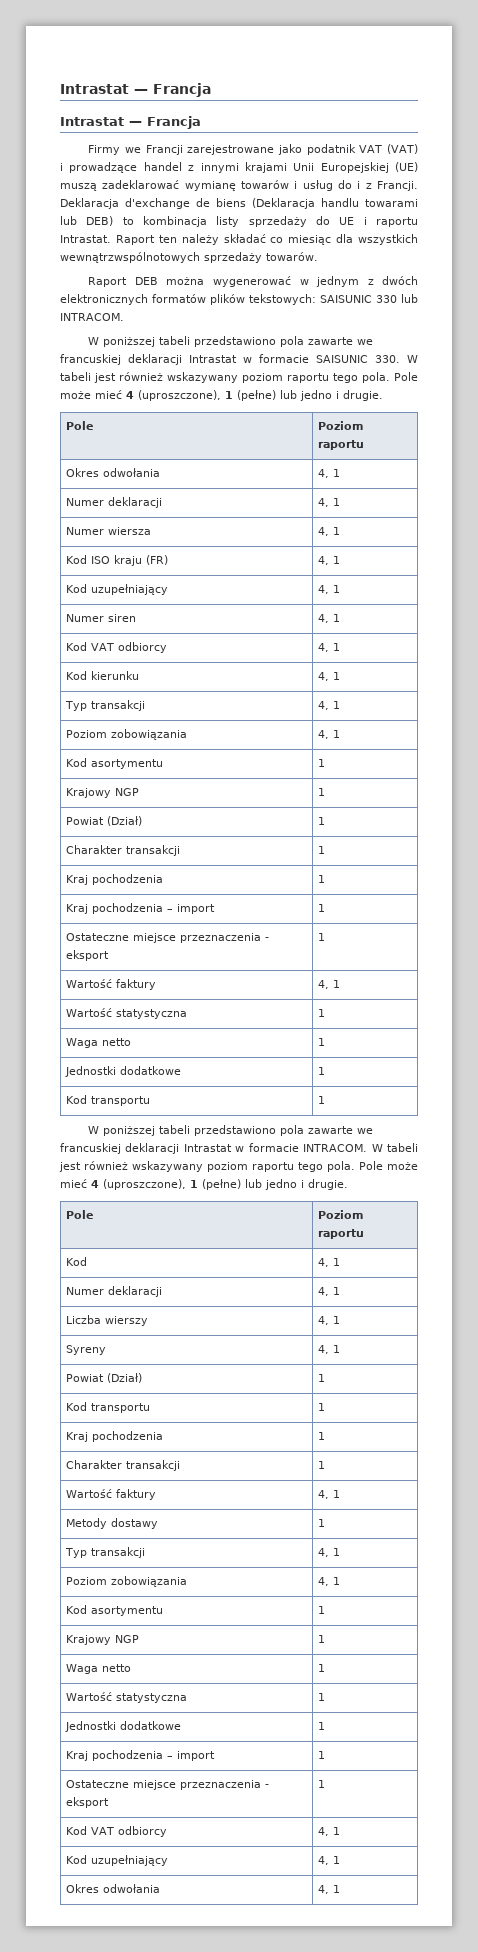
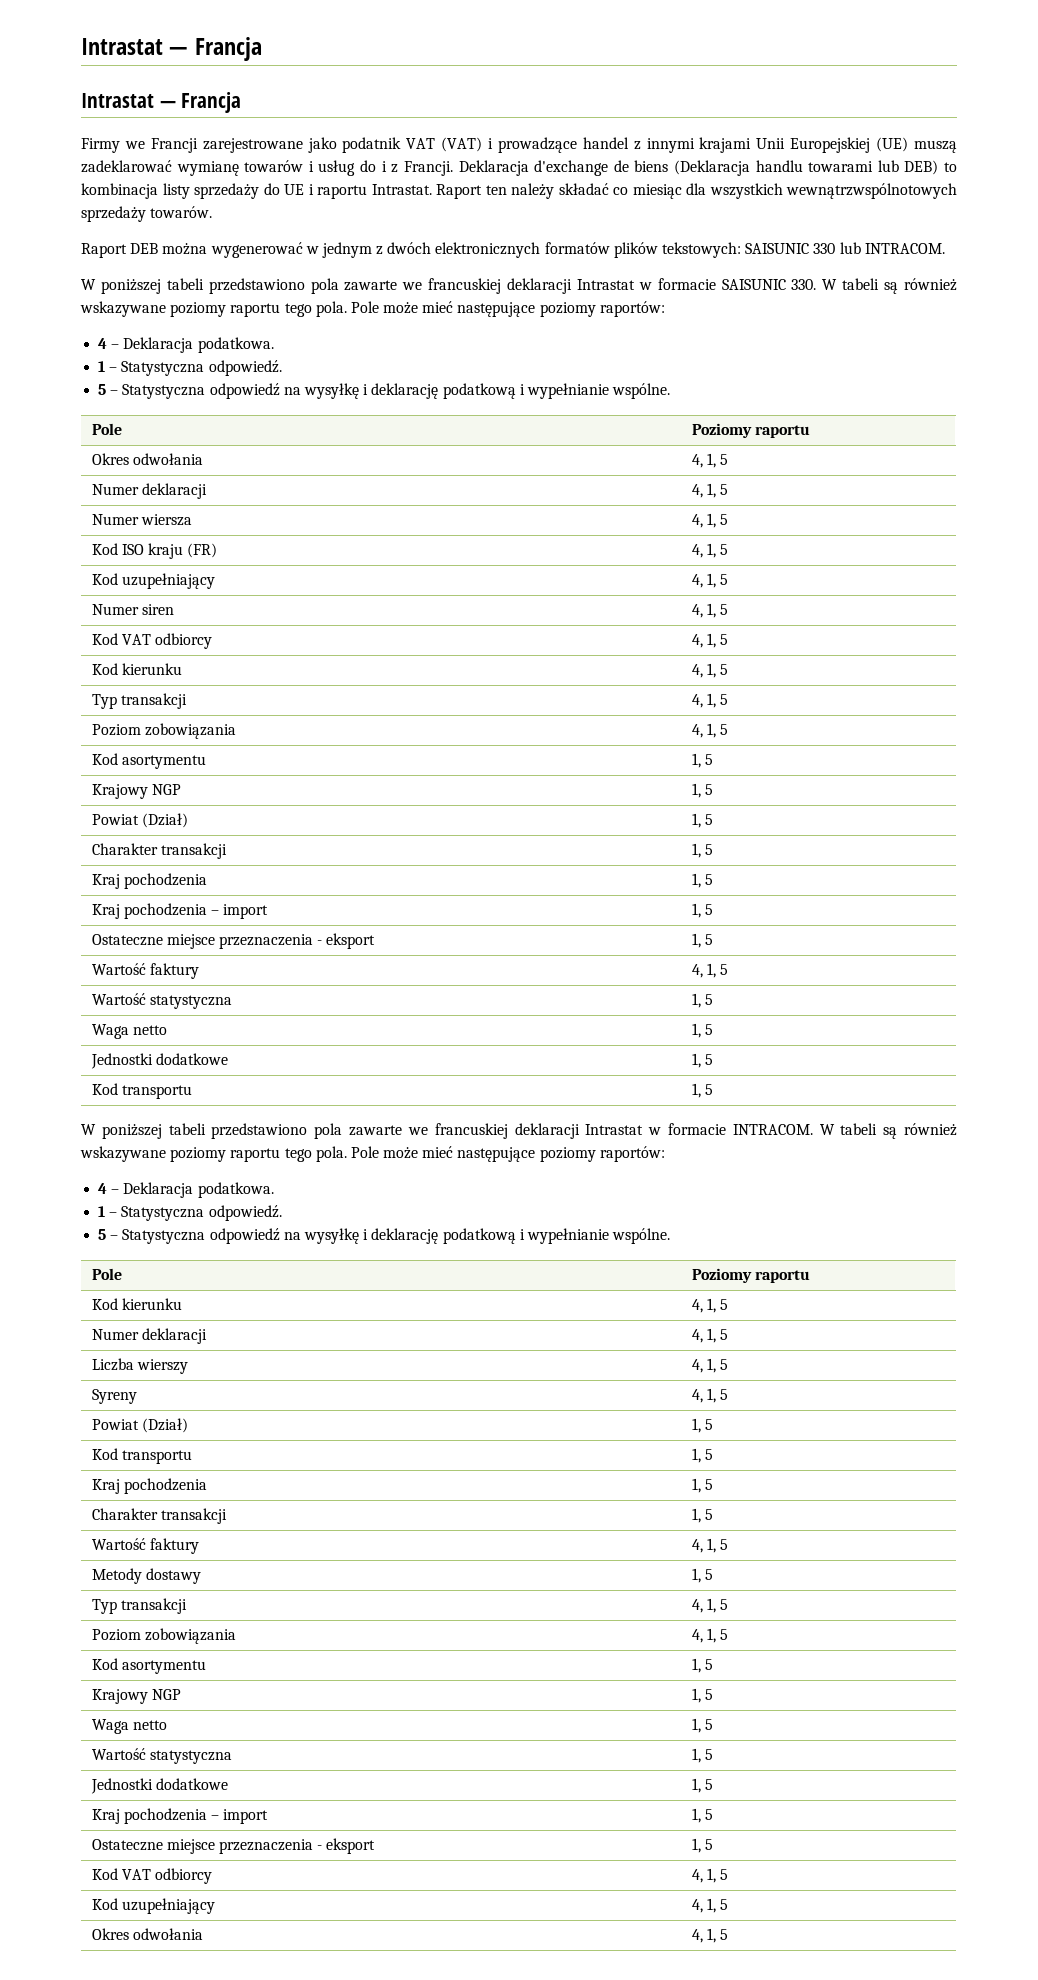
- W poniższej tabeli przedstawiono pola zawarte we francuskiej deklaracji Intrastat w formacie SAISUNIC 330. W tabeli jest również wskazywany poziom raportu tego pola. Pole może mieć 4 (uproszczone), 1 (pełne) lub jedno i drugie.
- Pole | Poziom raportu
- Okres odwołania | 4, 1
- Numer deklaracji | 4, 1
+ W poniższej tabeli przedstawiono pola zawarte we francuskiej deklaracji Intrastat w formacie SAISUNIC 330. W tabeli są również wskazywane poziomy raportu tego pola. Pole może mieć następujące poziomy raportów:
+ 4 – Deklaracja podatkowa.
+ 1 – Statystyczna odpowiedź.
+ 5 – Statystyczna odpowiedź na wysyłkę i deklarację podatkową i wypełnianie wspólne.
+ Pole | Poziomy raportu
+ Okres odwołania | 4, 1, 5
+ Numer deklaracji | 4, 1, 5
- Numer wiersza | 4, 1
+ Numer wiersza | 4, 1, 5
- Kod ISO kraju (FR) | 4, 1
- Kod uzupełniający | 4, 1
+ Kod ISO kraju (FR) | 4, 1, 5
+ Kod uzupełniający | 4, 1, 5
- Numer siren | 4, 1
- Kod VAT odbiorcy | 4, 1
- Kod kierunku | 4, 1
- Typ transakcji | 4, 1
- Poziom zobowiązania | 4, 1
- Kod asortymentu | 1
- Krajowy NGP | 1
- Powiat (Dział) | 1
- Charakter transakcji | 1
- Kraj pochodzenia | 1
- Kraj pochodzenia – import | 1
- Ostateczne miejsce przeznaczenia - eksport | 1
- Wartość faktury | 4, 1
- Wartość statystyczna | 1
- Waga netto | 1
- Jednostki dodatkowe | 1
- Kod transportu | 1
+ Numer siren | 4, 1, 5
+ Kod VAT odbiorcy | 4, 1, 5
+ Kod kierunku | 4, 1, 5
+ Typ transakcji | 4, 1, 5
+ Poziom zobowiązania | 4, 1, 5
+ Kod asortymentu | 1, 5
+ Krajowy NGP | 1, 5
+ Powiat (Dział) | 1, 5
+ Charakter transakcji | 1, 5
+ Kraj pochodzenia | 1, 5
+ Kraj pochodzenia – import | 1, 5
+ Ostateczne miejsce przeznaczenia - eksport | 1, 5
+ Wartość faktury | 4, 1, 5
+ Wartość statystyczna | 1, 5
+ Waga netto | 1, 5
+ Jednostki dodatkowe | 1, 5
+ Kod transportu | 1, 5
- W poniższej tabeli przedstawiono pola zawarte we francuskiej deklaracji Intrastat w formacie INTRACOM. W tabeli jest również wskazywany poziom raportu tego pola. Pole może mieć 4 (uproszczone), 1 (pełne) lub jedno i drugie.
- Pole | Poziom raportu
- Kod | 4, 1
- Numer deklaracji | 4, 1
+ W poniższej tabeli przedstawiono pola zawarte we francuskiej deklaracji Intrastat w formacie INTRACOM. W tabeli są również wskazywane poziomy raportu tego pola. Pole może mieć następujące poziomy raportów:
+ 4 – Deklaracja podatkowa.
+ 1 – Statystyczna odpowiedź.
+ 5 – Statystyczna odpowiedź na wysyłkę i deklarację podatkową i wypełnianie wspólne.
+ Pole | Poziomy raportu
+ Kod kierunku | 4, 1, 5
+ Numer deklaracji | 4, 1, 5
- Liczba wierszy | 4, 1
+ Liczba wierszy | 4, 1, 5
- Syreny | 4, 1
- Powiat (Dział) | 1
- Kod transportu | 1
- Kraj pochodzenia | 1
- Charakter transakcji | 1
- Wartość faktury | 4, 1
+ Syreny | 4, 1, 5
+ Powiat (Dział) | 1, 5
+ Kod transportu | 1, 5
+ Kraj pochodzenia | 1, 5
+ Charakter transakcji | 1, 5
+ Wartość faktury | 4, 1, 5
- Metody dostawy | 1
- Typ transakcji | 4, 1
- Poziom zobowiązania | 4, 1
- Kod asortymentu | 1
- Krajowy NGP | 1
- Waga netto | 1
- Wartość statystyczna | 1
- Jednostki dodatkowe | 1
- Kraj pochodzenia – import | 1
- Ostateczne miejsce przeznaczenia - eksport | 1
- Kod VAT odbiorcy | 4, 1
- Kod uzupełniający | 4, 1
- Okres odwołania | 4, 1
+ Metody dostawy | 1, 5
+ Typ transakcji | 4, 1, 5
+ Poziom zobowiązania | 4, 1, 5
+ Kod asortymentu | 1, 5
+ Krajowy NGP | 1, 5
+ Waga netto | 1, 5
+ Wartość statystyczna | 1, 5
+ Jednostki dodatkowe | 1, 5
+ Kraj pochodzenia – import | 1, 5
+ Ostateczne miejsce przeznaczenia - eksport | 1, 5
+ Kod VAT odbiorcy | 4, 1, 5
+ Kod uzupełniający | 4, 1, 5
+ Okres odwołania | 4, 1, 5

